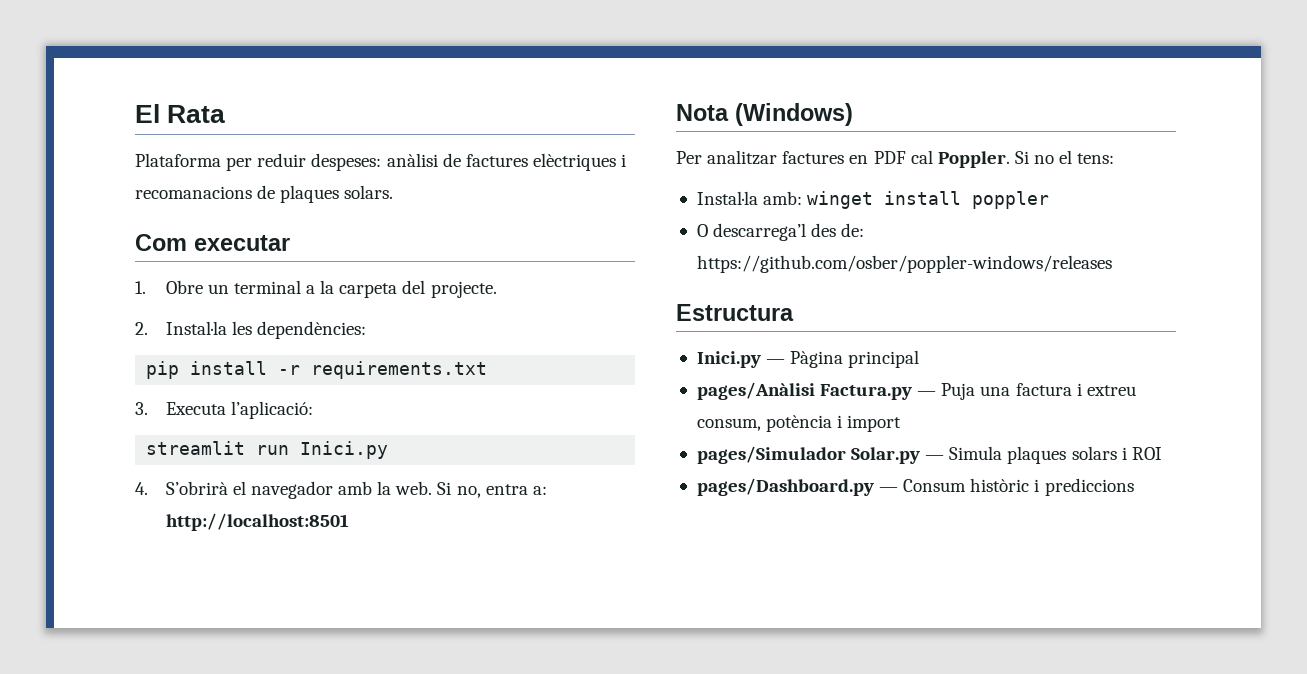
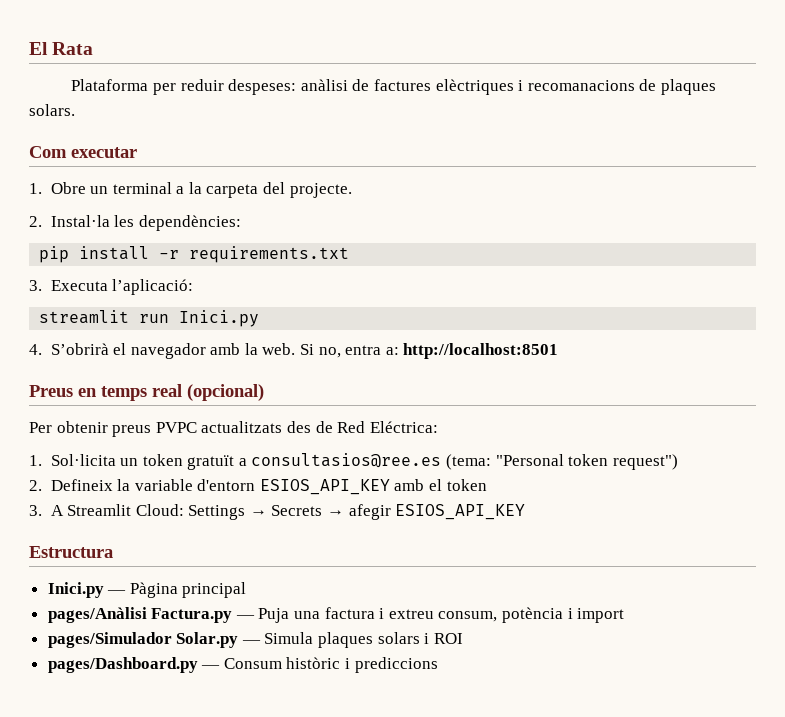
- Nota (Windows)
- Per analitzar factures en PDF cal Poppler. Si no el tens:
- Instal·la amb: winget install poppler
- O descarrega’l des de: https://github.com/osber/poppler-windows/releases
+ Preus en temps real (opcional)
+ Per obtenir preus PVPC actualitzats des de Red Eléctrica:
+ 1. Sol·licita un token gratuït a consultasios@ree.es (tema: "Personal token request")
+ 2. Defineix la variable d'entorn ESIOS_API_KEY amb el token
+ 3. A Streamlit Cloud: Settings → Secrets → afegir ESIOS_API_KEY

